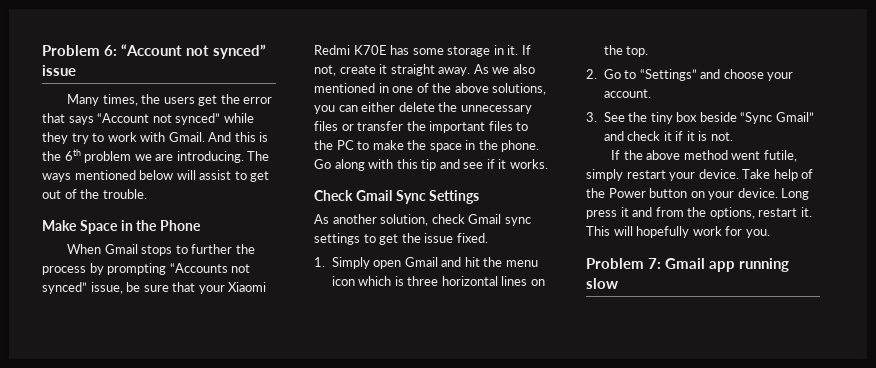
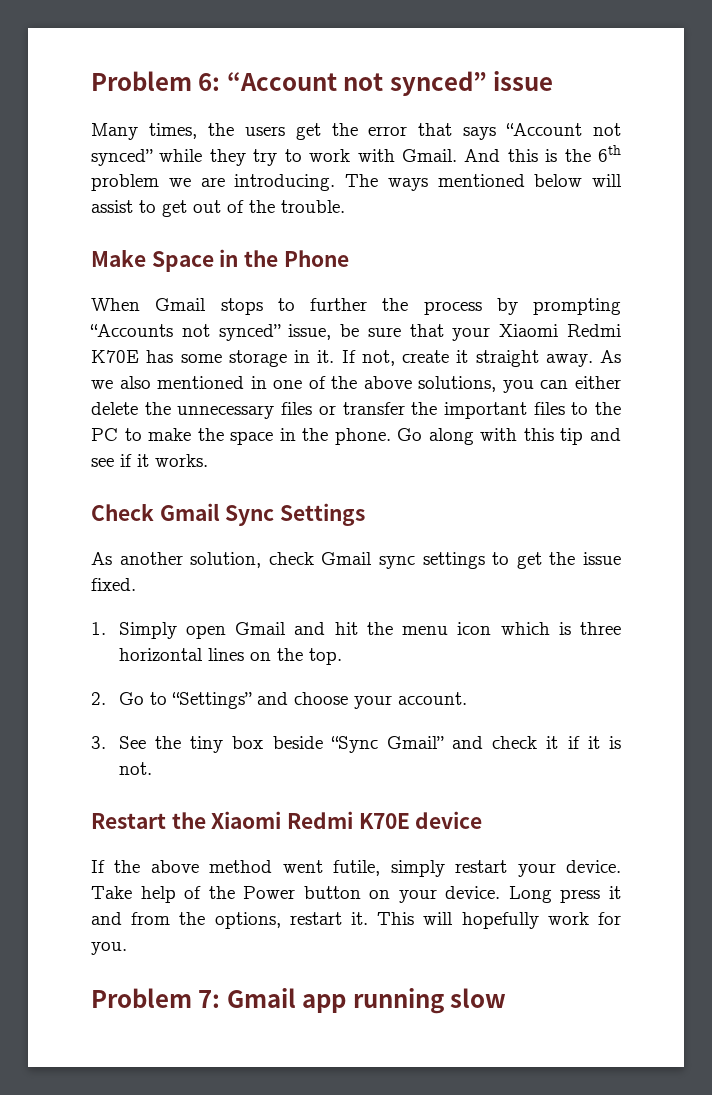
+ Restart the Xiaomi Redmi K70E device

